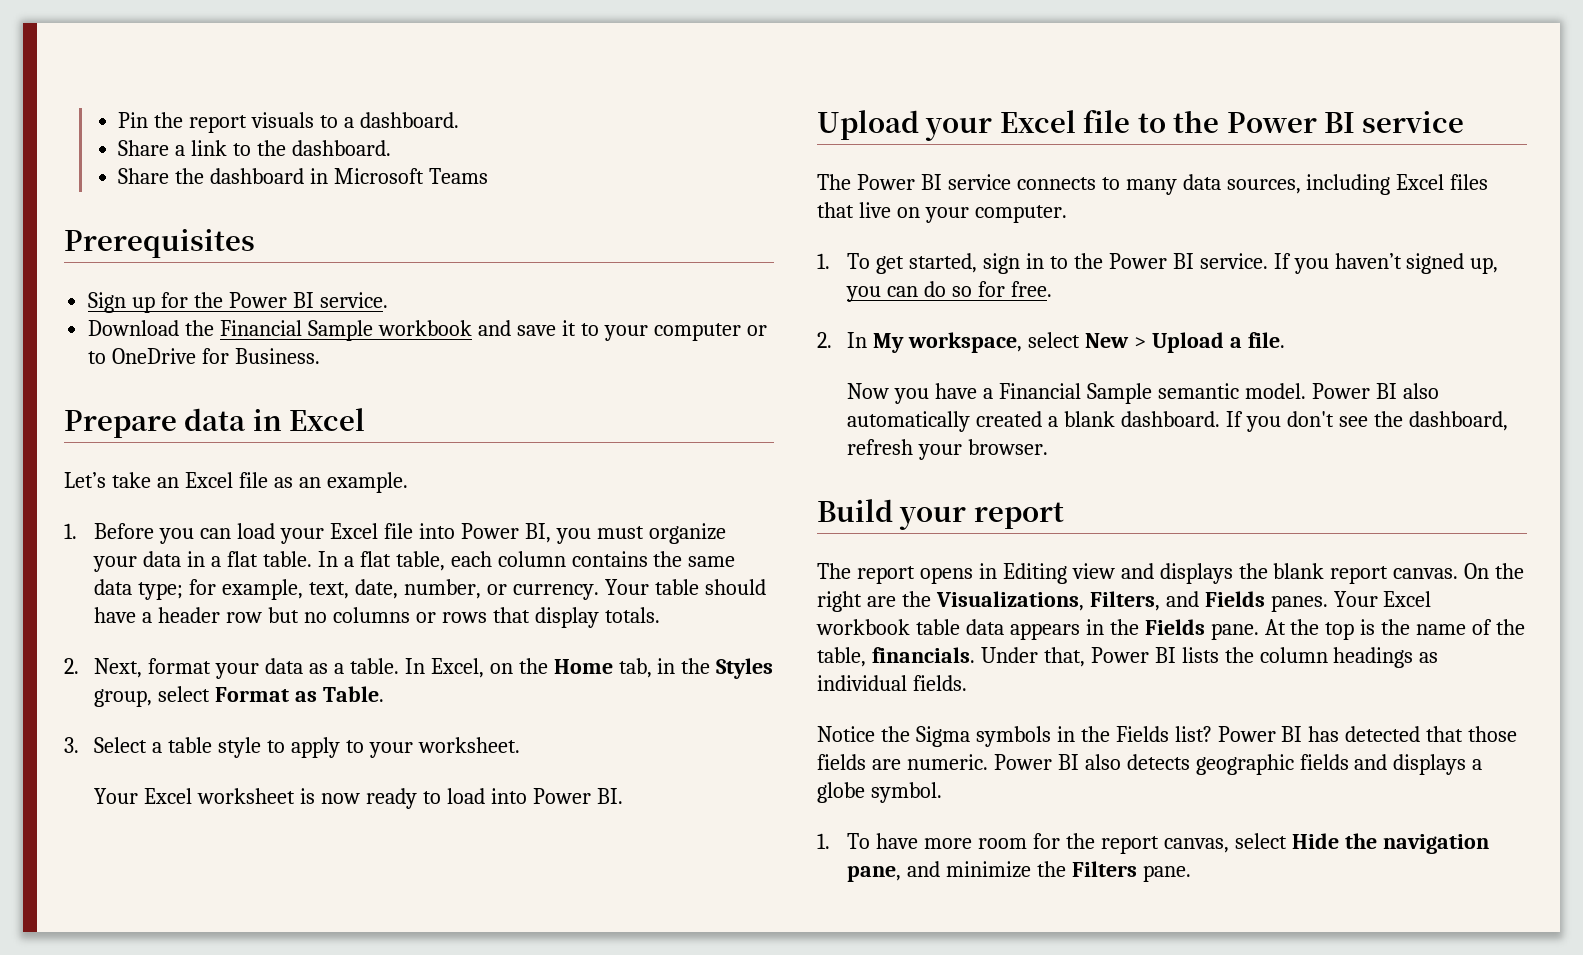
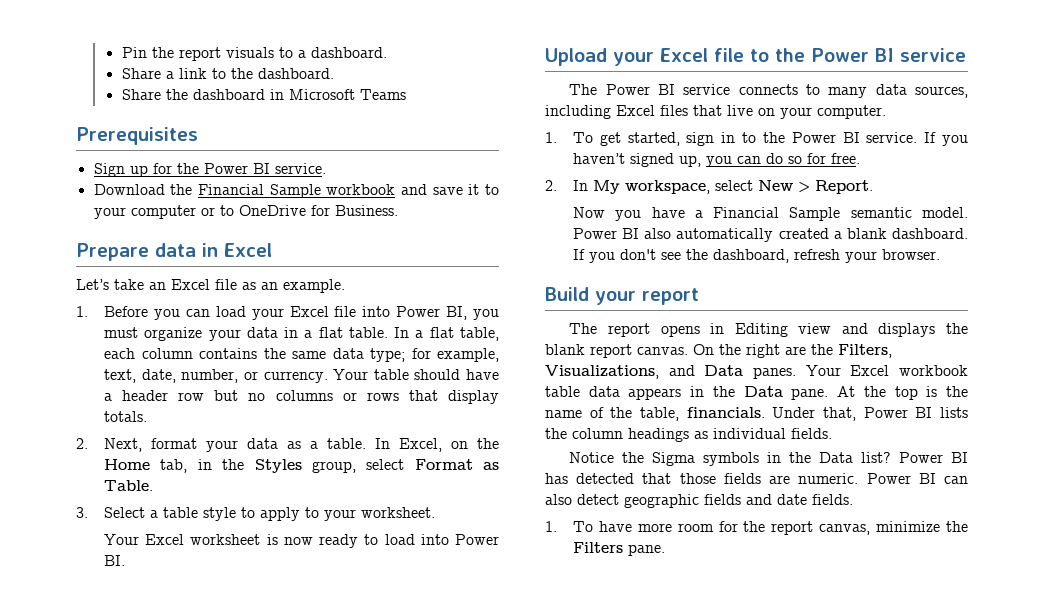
- 2. In My workspace, select New > Upload a file.
+ 2. In My workspace, select New > Report.
- On the right are the Visualizations, Filters, and Fields panes.
+ On the right are the Filters, Visualizations, and Data panes.
- Your Excel workbook table data appears in the Fields pane.
+ Your Excel workbook table data appears in the Data pane.
- Notice the Sigma symbols in the Fields list?
+ Notice the Sigma symbols in the Data list?
- Power BI also detects geographic fields and displays a globe symbol.
+ Power BI can also detect geographic fields and date fields.
- 1. To have more room for the report canvas, select Hide the navigation pane, and minimize the Filters pane.
+ 1. To have more room for the report canvas, minimize the Filters pane.

